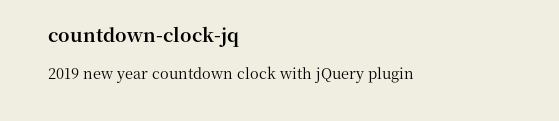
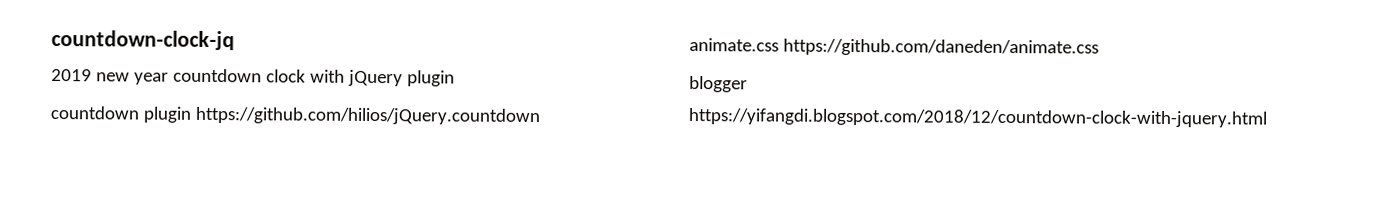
+ countdown plugin https://github.com/hilios/jQuery.countdown
+ animate.css https://github.com/daneden/animate.css
+ blogger https://yifangdi.blogspot.com/2018/12/countdown-clock-with-jquery.html

